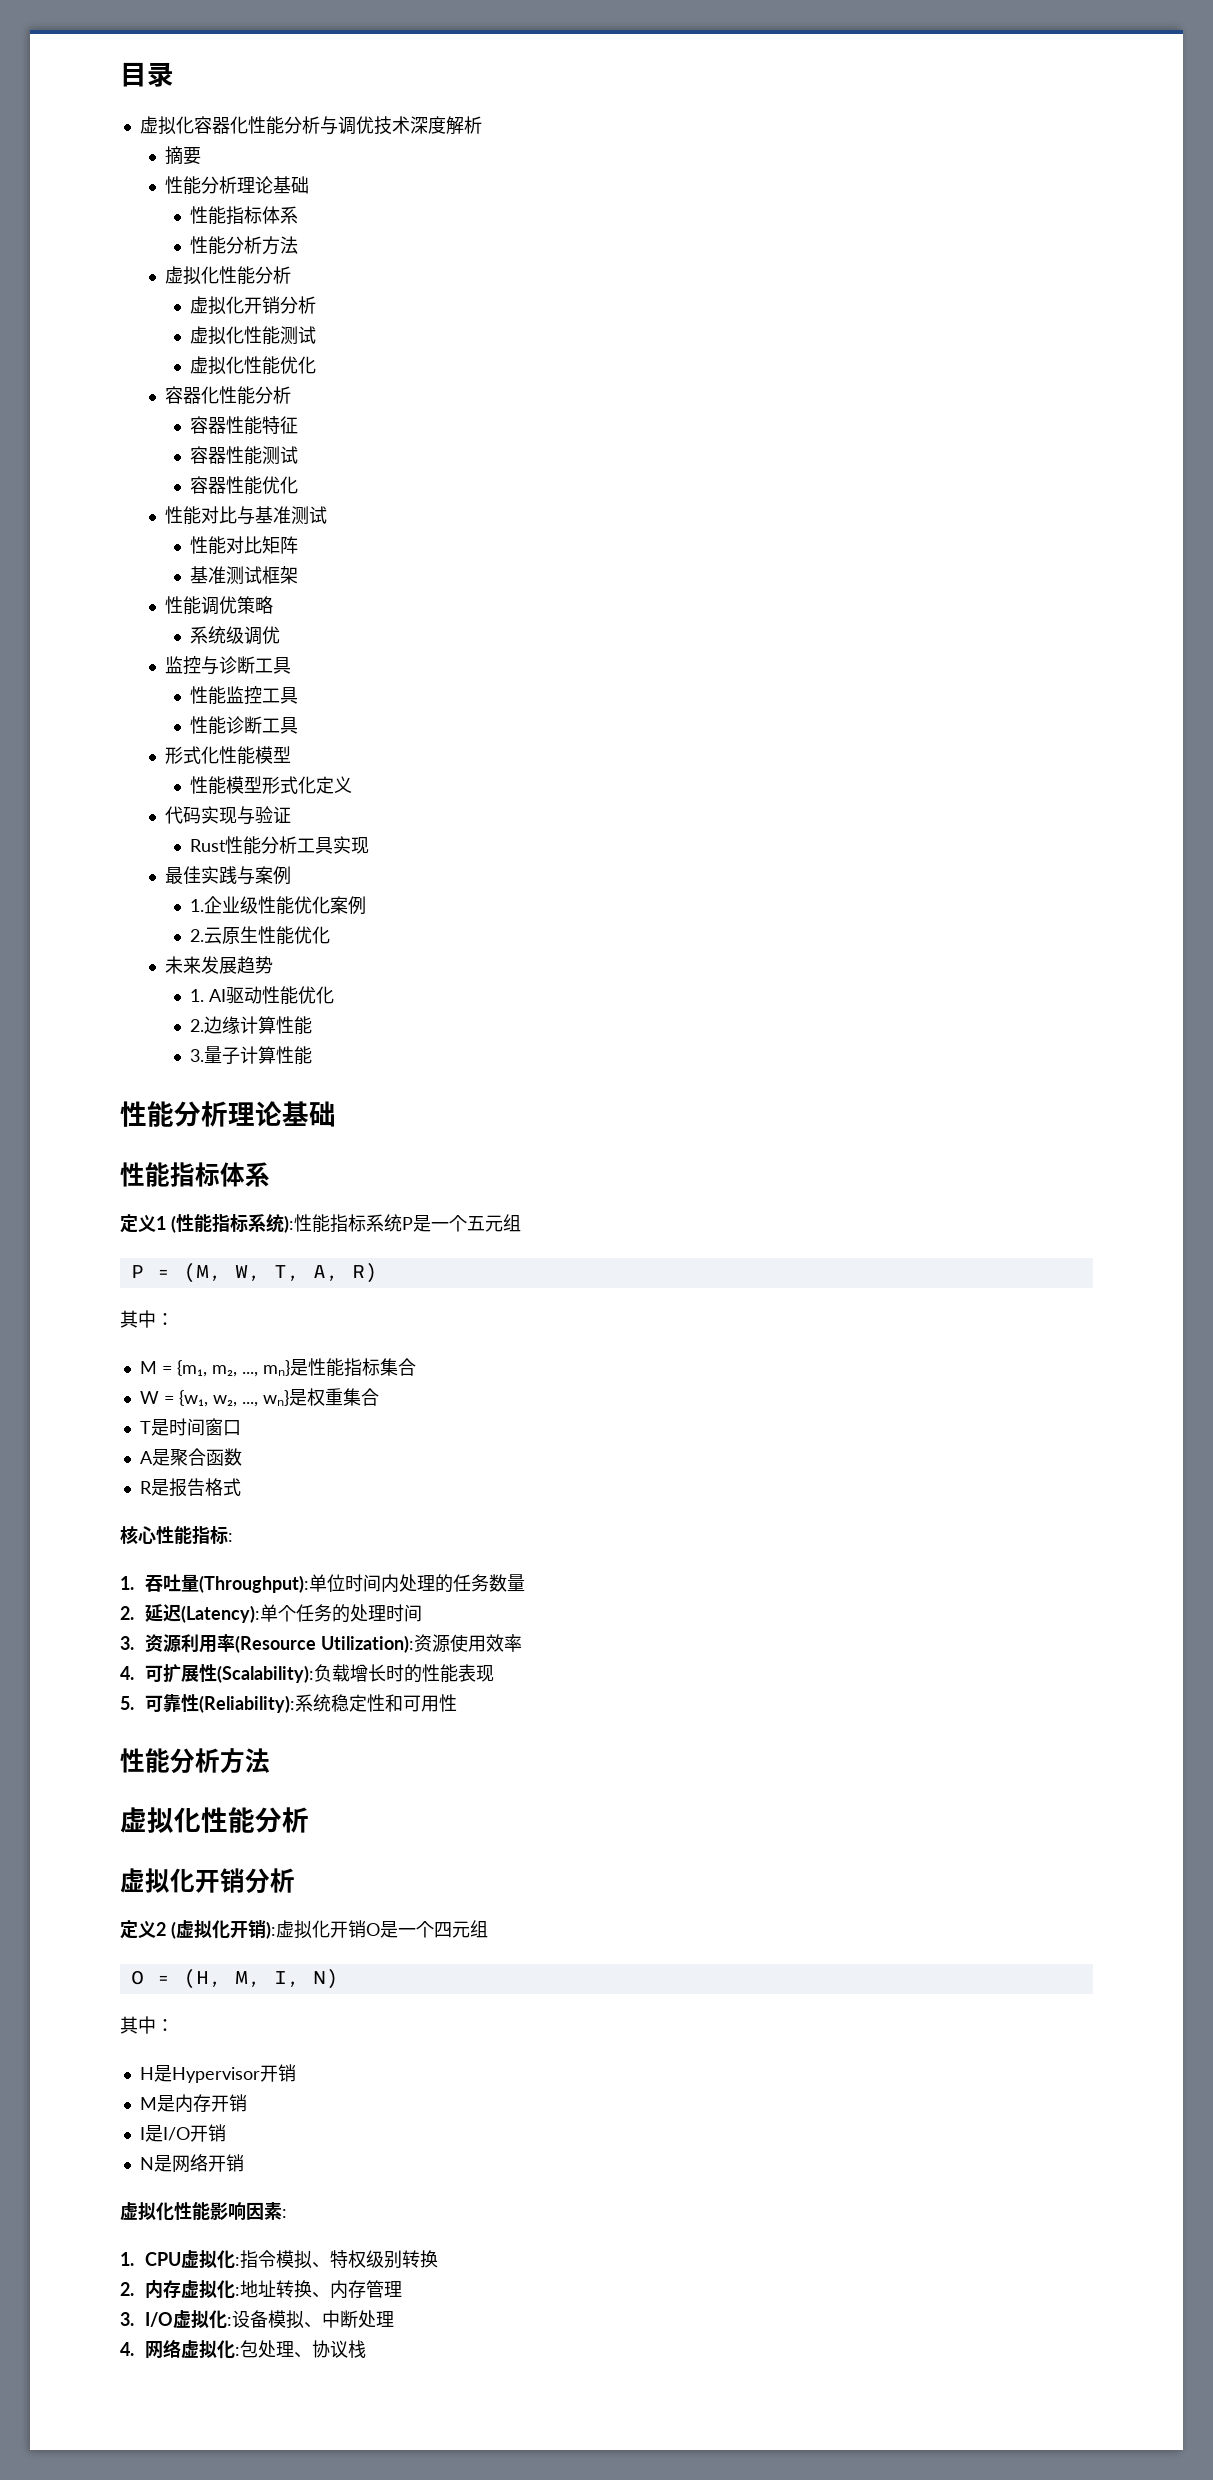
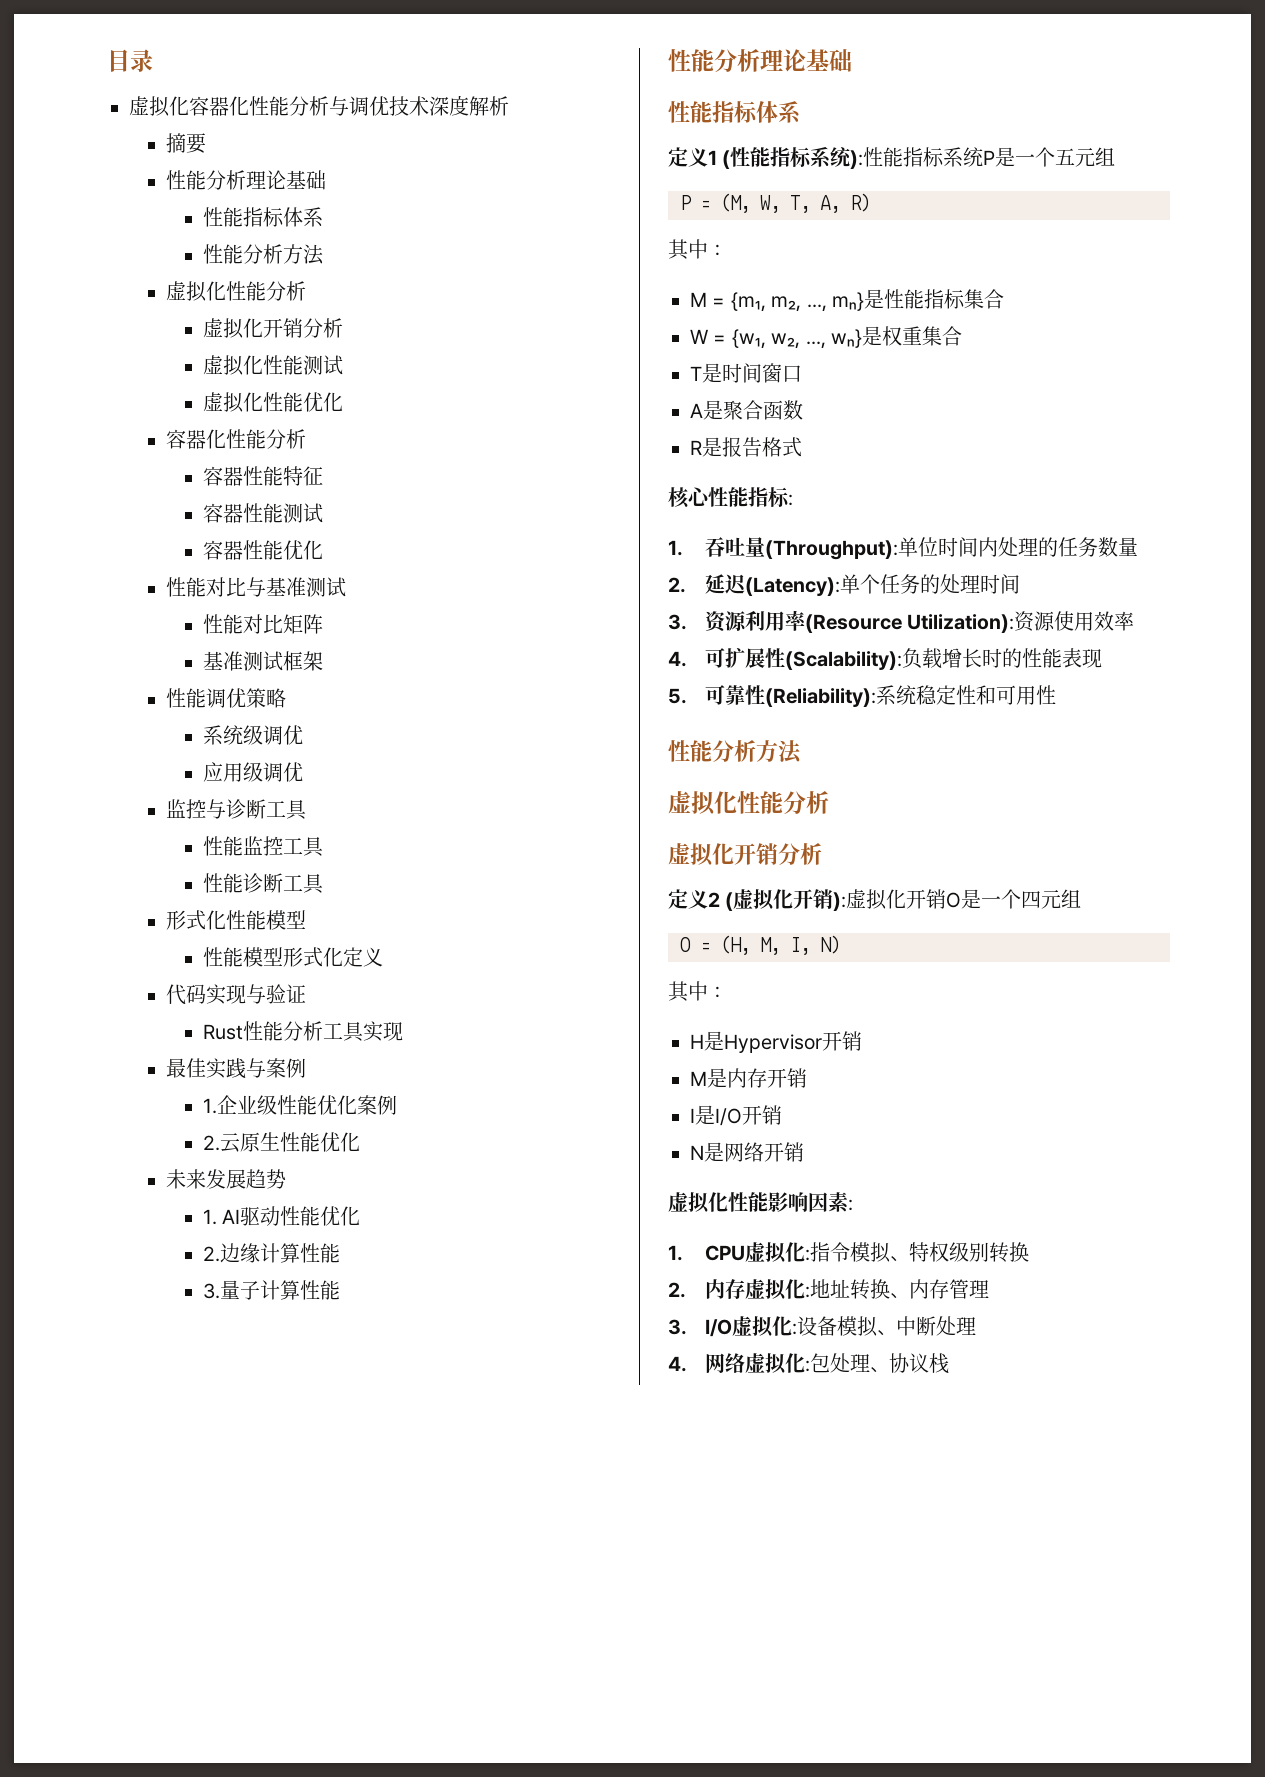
+ 应用级调优

